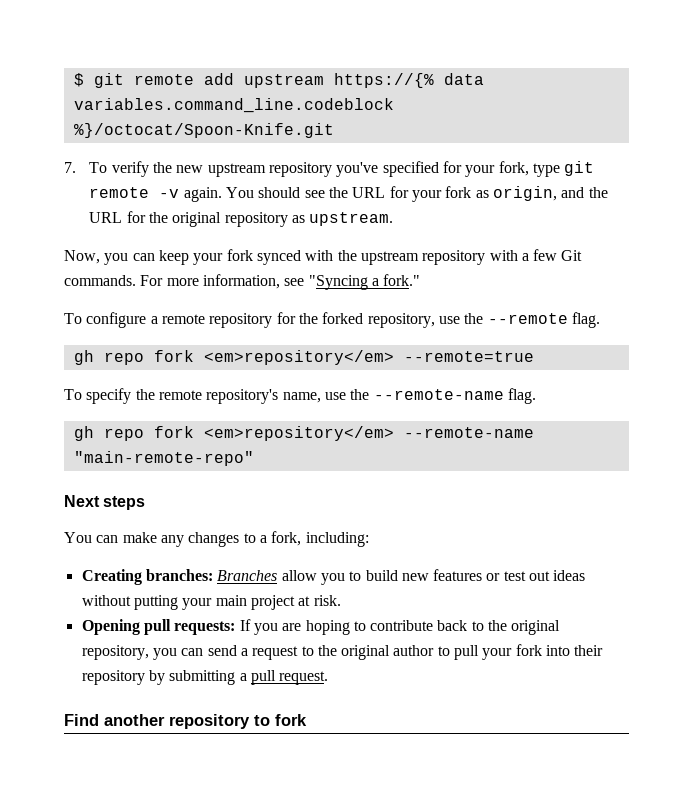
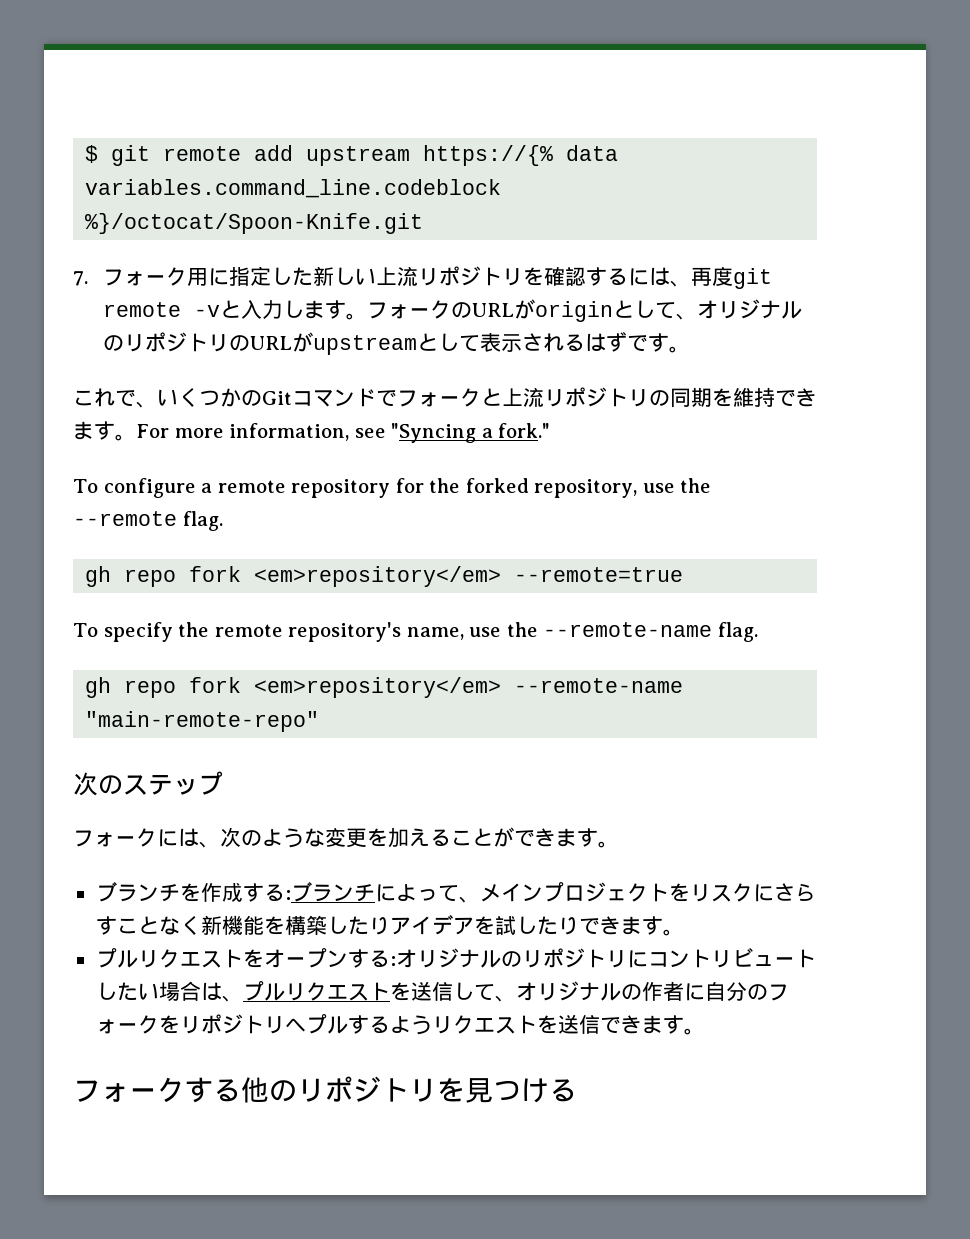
- 7. To verify the new upstream repository you've specified for your fork, type git remote -v again. You should see the URL for your fork as origin, and the URL for the original repository as upstream.
- Now, you can keep your fork synced with the upstream repository with a few Git commands.
+ 7.フォーク用に指定した新しい上流リポジトリを確認するには、再度git remote -vと入力します。フォークのURLがoriginとして、オリジナルのリポジトリのURLがupstreamとして表示されるはずです。
+ これで、いくつかのGitコマンドでフォークと上流リポジトリの同期を維持できます。
- Next steps
- You can make any changes to a fork, including:
- Creating branches: Branches allow you to build new features or test out ideas without putting your main project at risk.
- Opening pull requests: If you are hoping to contribute back to the original repository, you can send a request to the original author to pull your fork into their repository by submitting a pull request.
- Find another repository to fork
+ 次のステップ
+ フォークには、次のような変更を加えることができます。
+ ブランチを作成する:ブランチによって、メインプロジェクトをリスクにさらすことなく新機能を構築したりアイデアを試したりできます。
+ プルリクエストをオープンする:オリジナルのリポジトリにコントリビュートしたい場合は、プルリクエストを送信して、オリジナルの作者に自分のフォークをリポジトリへプルするようリクエストを送信できます。
+ フォークする他のリポジトリを見つける

